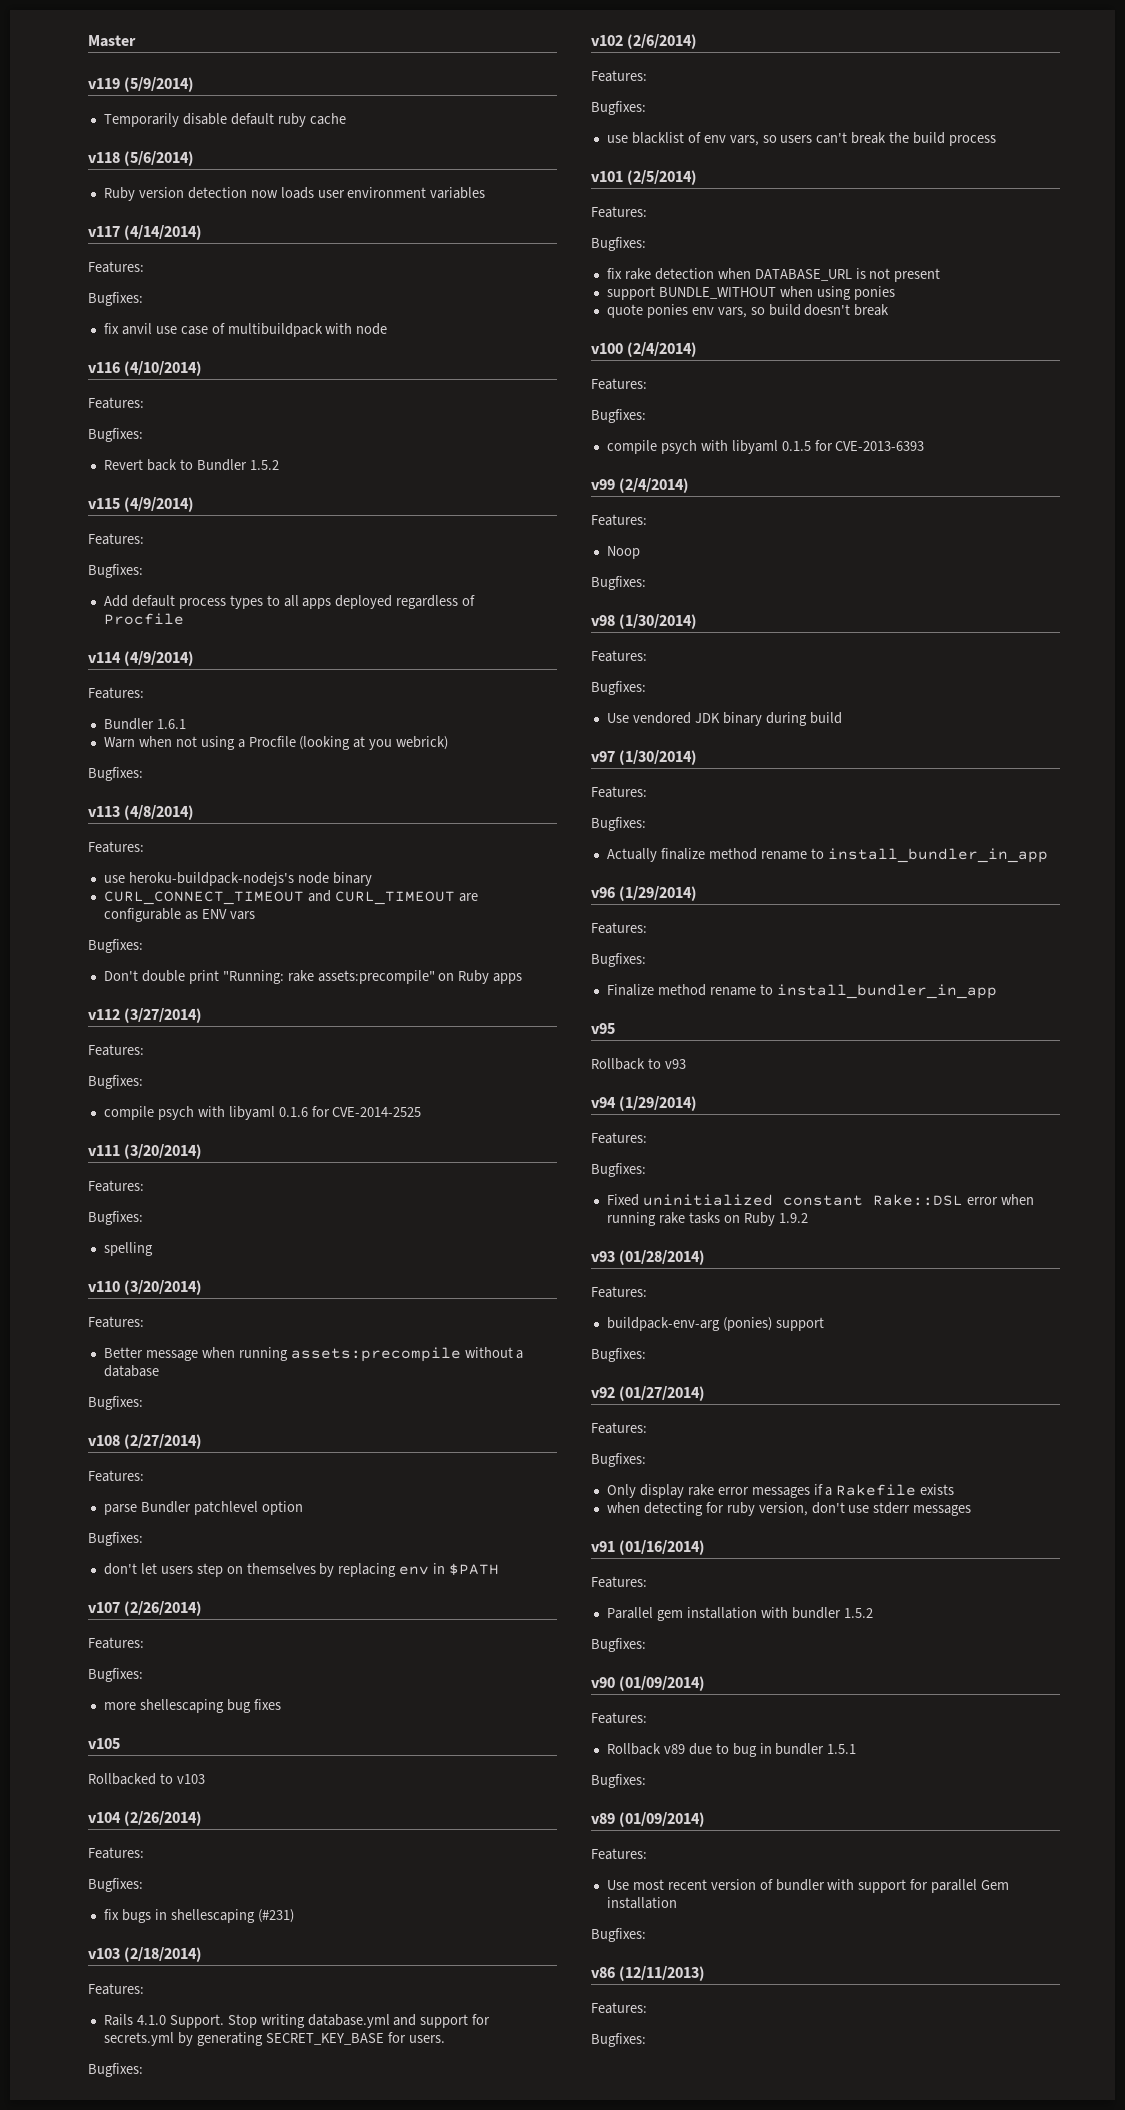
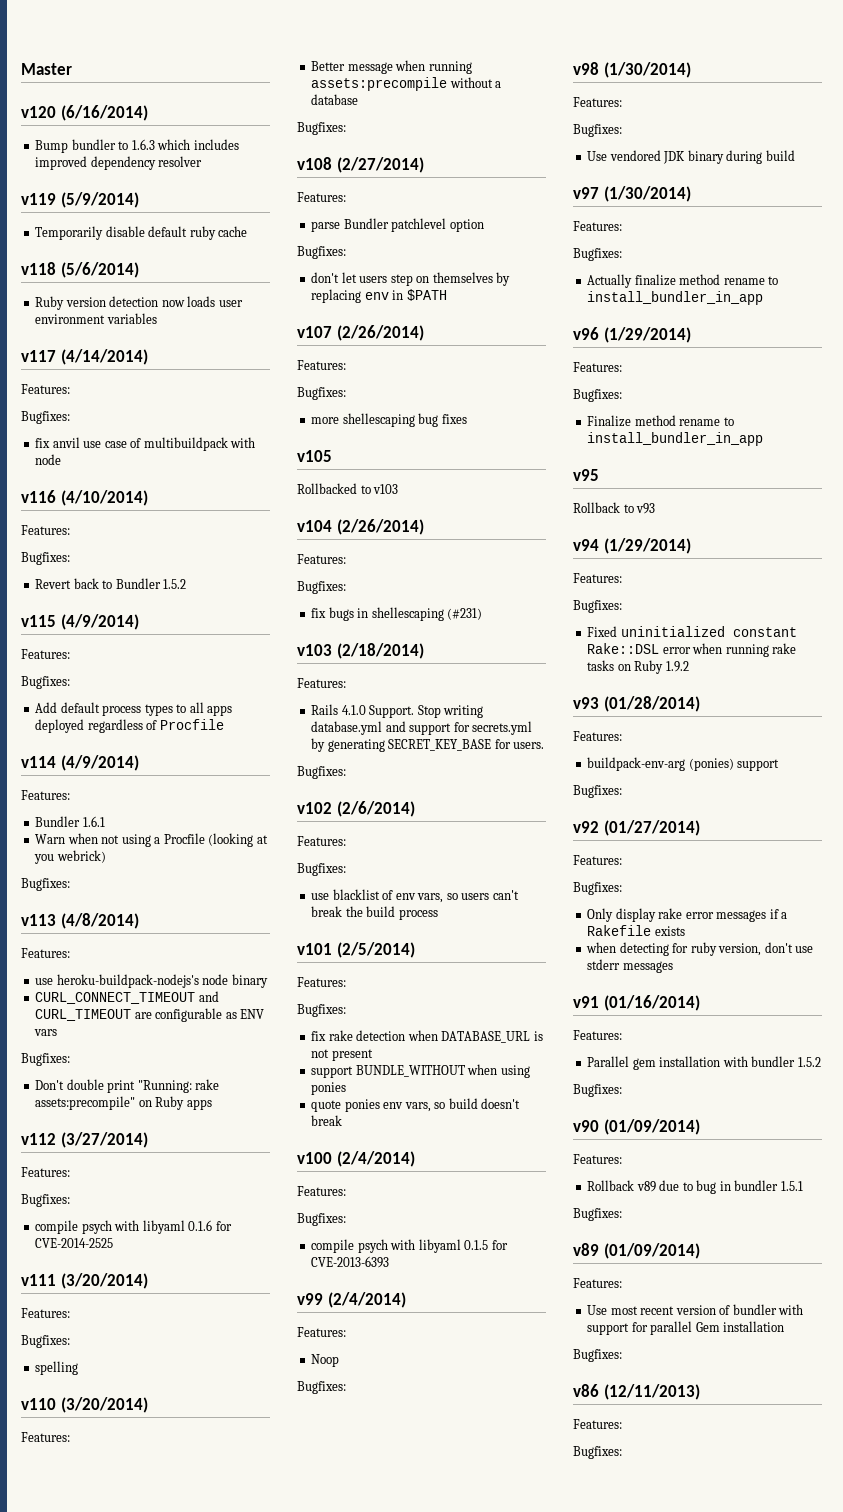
+ v120 (6/16/2014)
+ Bump bundler to 1.6.3 which includes improved dependency resolver

